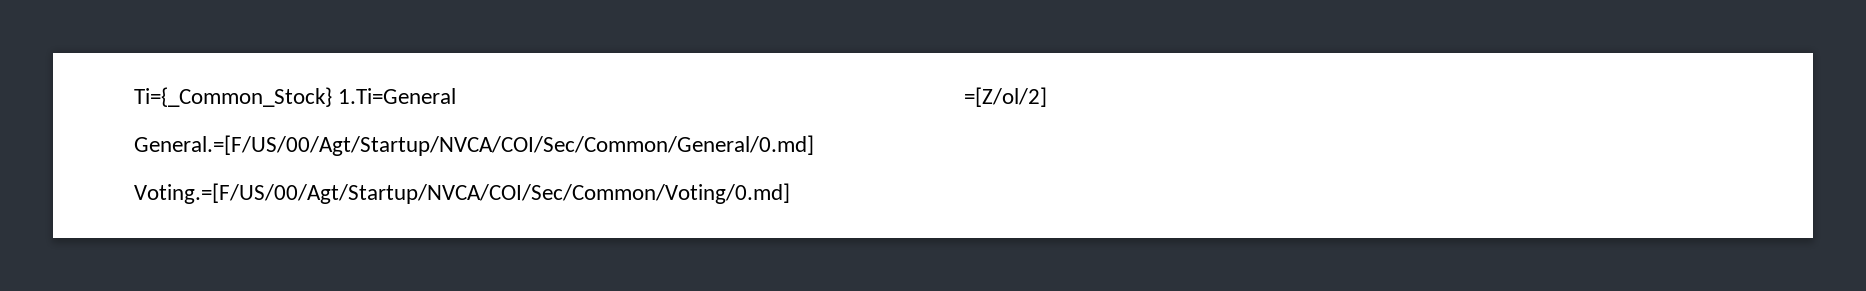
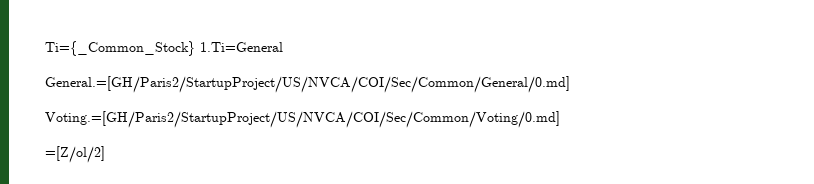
- General.=[F/US/00/Agt/Startup/NVCA/COI/Sec/Common/General/0.md]
- Voting.=[F/US/00/Agt/Startup/NVCA/COI/Sec/Common/Voting/0.md]
+ General.=[GH/Paris2/StartupProject/US/NVCA/COI/Sec/Common/General/0.md]
+ Voting.=[GH/Paris2/StartupProject/US/NVCA/COI/Sec/Common/Voting/0.md]

